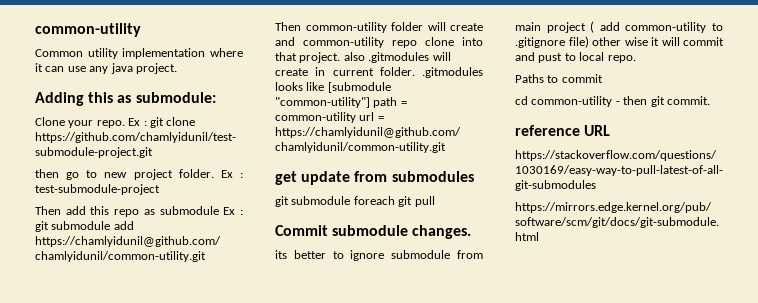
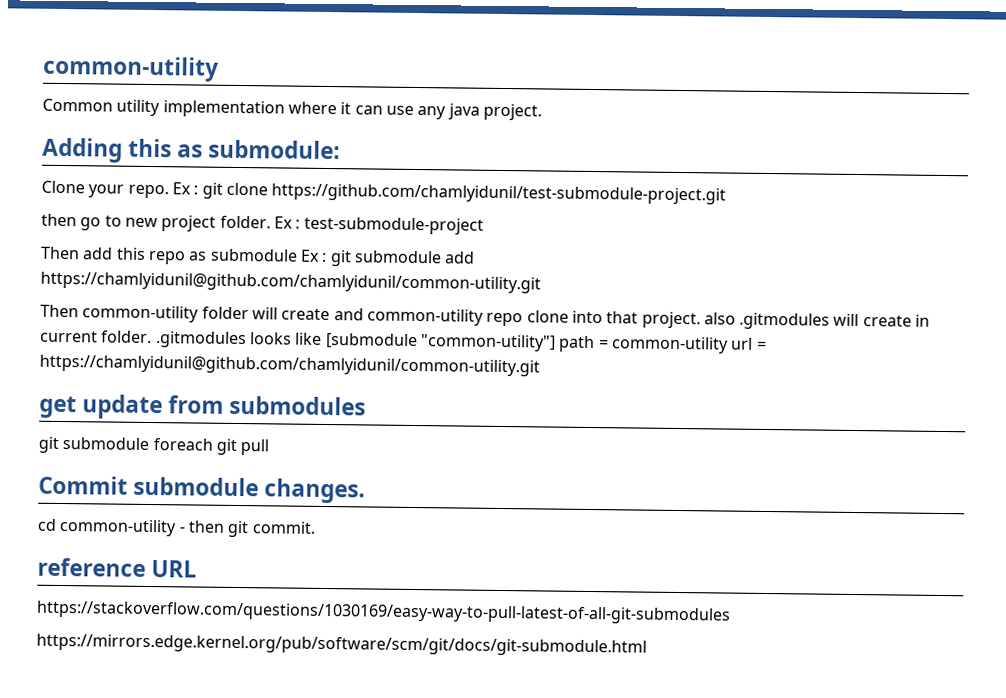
- its better to ignore submodule from main project ( add common-utility to .gitignore file) other wise it will commit and pust to local repo.
- Paths to commit

